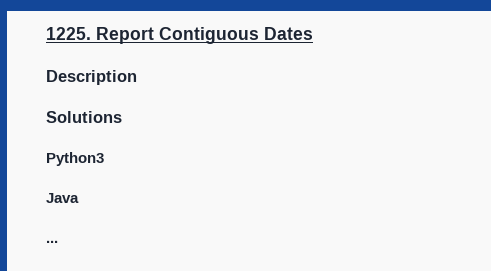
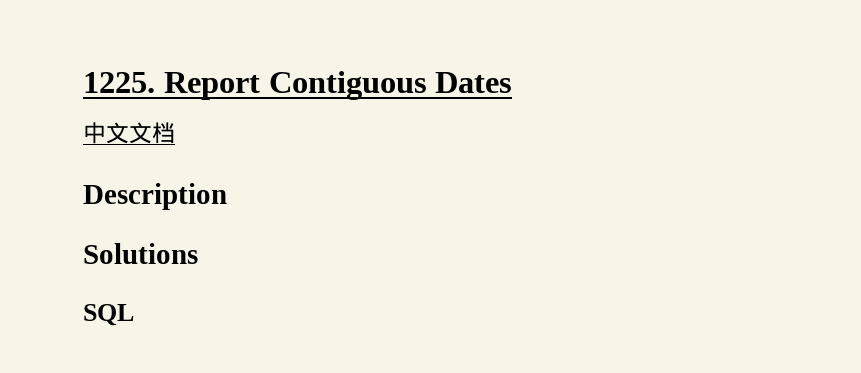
+ 中文文档
- Python3
- Java
- ...
+ SQL

